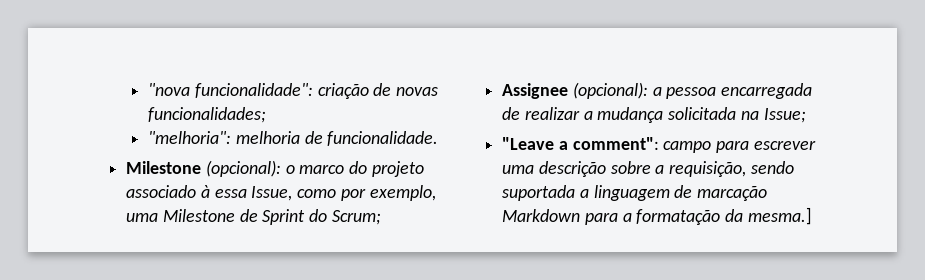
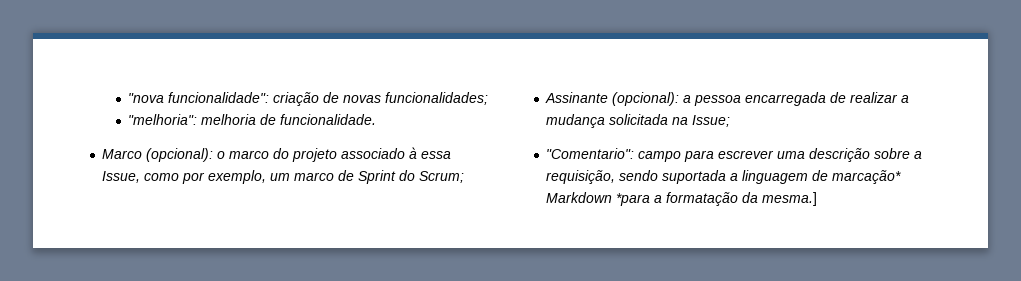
- Milestone (opcional): o marco do projeto associado à essa Issue, como por exemplo, uma Milestone de Sprint do Scrum;
+ Marco (opcional): o marco do projeto associado à essa Issue, como por exemplo, um marco de Sprint do Scrum;
- Assignee (opcional): a pessoa encarregada de realizar a mudança solicitada na Issue;
+ Assinante (opcional): a pessoa encarregada de realizar a mudança solicitada na Issue;
- "Leave a comment": campo para escrever uma descrição sobre a requisição, sendo suportada a linguagem de marcação Markdown para a formatação da mesma.]
+ "Comentario": campo para escrever uma descrição sobre a requisição, sendo suportada a linguagem de marcação* Markdown *para a formatação da mesma.]

